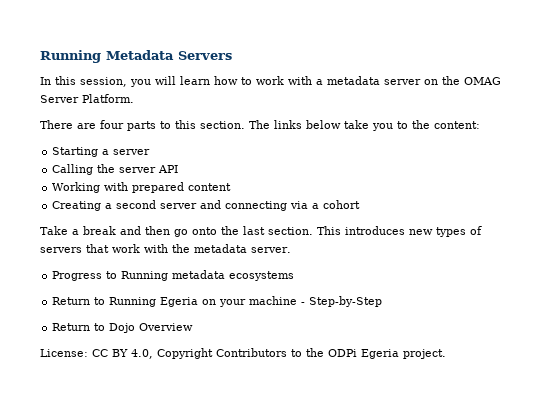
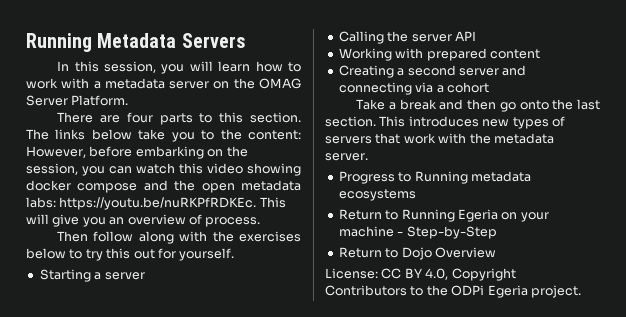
- The links below take you to the content:
+ The links below take you to the content: However, before embarking on the session, you can watch this video showing docker compose and the open metadata labs: https://youtu.be/nuRKPfRDKEc. This will give you an overview of process.
+ Then follow along with the exercises below to try this out for yourself.

